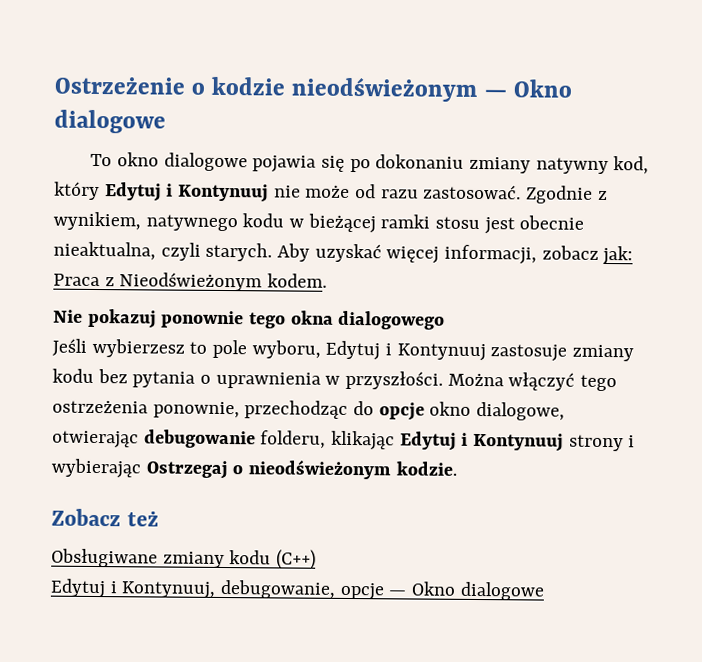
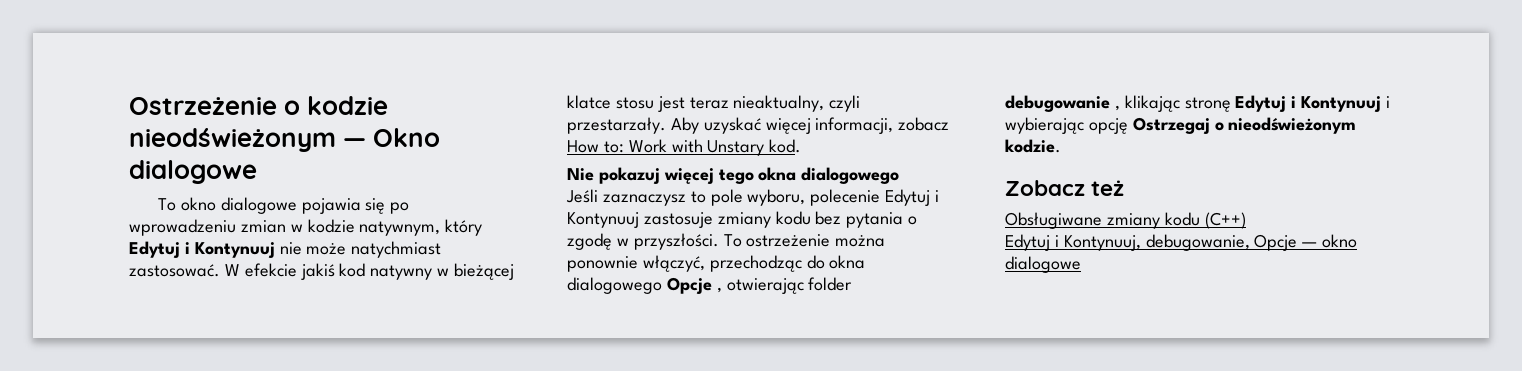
- To okno dialogowe pojawia się po dokonaniu zmiany natywny kod, który Edytuj i Kontynuuj nie może od razu zastosować. Zgodnie z wynikiem, natywnego kodu w bieżącej ramki stosu jest obecnie nieaktualna, czyli starych.
+ To okno dialogowe pojawia się po wprowadzeniu zmian w kodzie natywnym, który Edytuj i Kontynuuj nie może natychmiast zastosować. W efekcie jakiś kod natywny w bieżącej klatce stosu jest teraz nieaktualny, czyli przestarzały.
- Aby uzyskać więcej informacji, zobacz jak: Praca z Nieodświeżonym kodem.
+ Aby uzyskać więcej informacji, zobacz How to: Work with Unstary kod.
- Nie pokazuj ponownie tego okna dialogowego
+ Nie pokazuj więcej tego okna dialogowego
- Jeśli wybierzesz to pole wyboru, Edytuj i Kontynuuj zastosuje zmiany kodu bez pytania o uprawnienia w przyszłości.
+ Jeśli zaznaczysz to pole wyboru, polecenie Edytuj i Kontynuuj zastosuje zmiany kodu bez pytania o zgodę w przyszłości.
- Można włączyć tego ostrzeżenia ponownie, przechodząc do opcje okno dialogowe, otwierając debugowanie folderu, klikając Edytuj i Kontynuuj strony i wybierając Ostrzegaj o nieodświeżonym kodzie.
+ To ostrzeżenie można ponownie włączyć, przechodząc do okna dialogowego Opcje , otwierając folder debugowanie , klikając stronę Edytuj i Kontynuuj i wybierając opcję Ostrzegaj o nieodświeżonym kodzie.
- Edytuj i Kontynuuj, debugowanie, opcje — Okno dialogowe
+ Edytuj i Kontynuuj, debugowanie, Opcje — okno dialogowe

